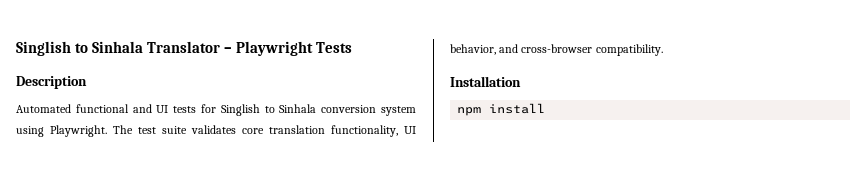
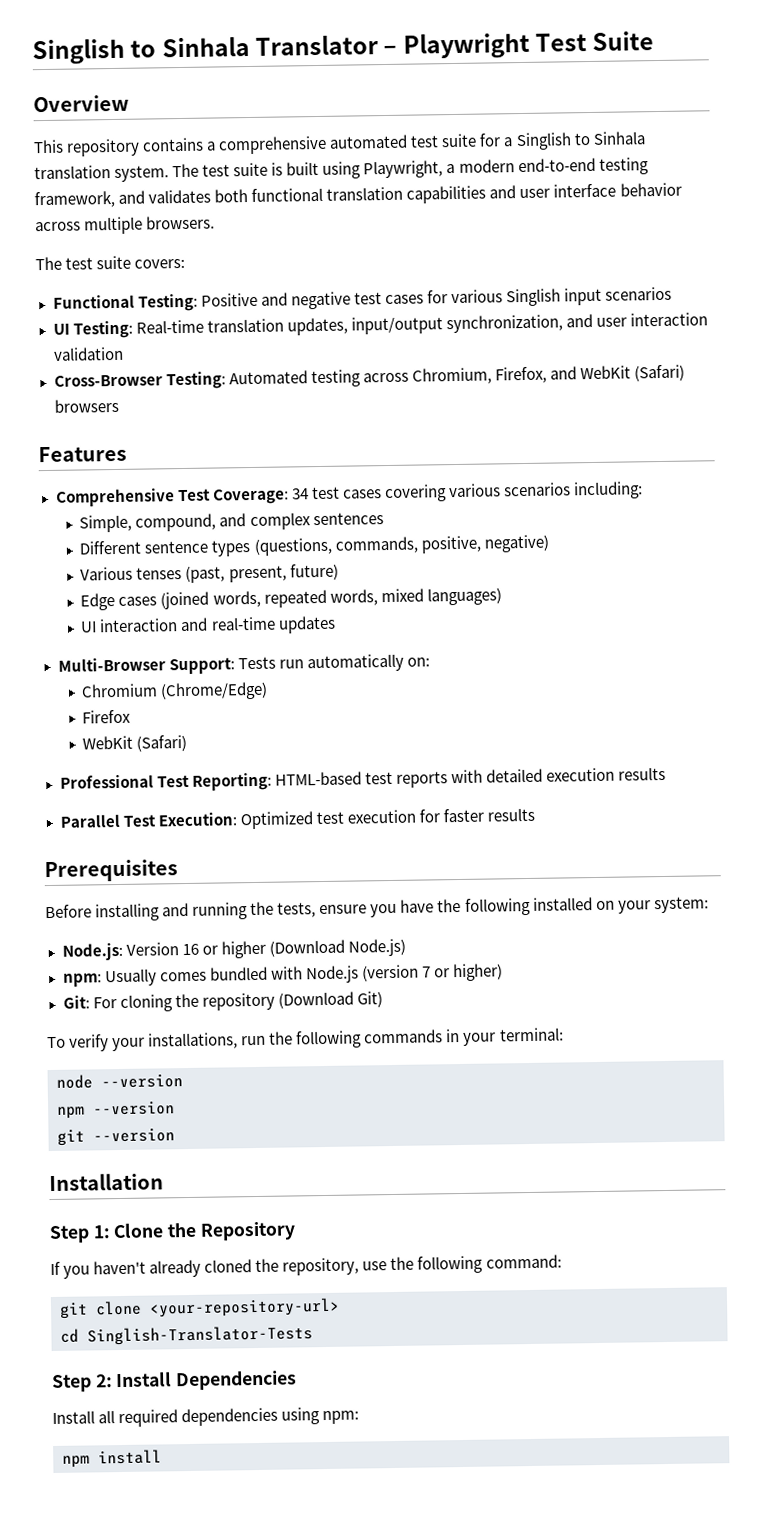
- Singlish to Sinhala Translator – Playwright Tests
- Description
- Automated functional and UI tests for Singlish to Sinhala conversion system using Playwright. The test suite validates core translation functionality, UI behavior, and cross-browser compatibility.
+ Singlish to Sinhala Translator – Playwright Test Suite
+ Overview
+ This repository contains a comprehensive automated test suite for a Singlish to Sinhala translation system. The test suite is built using Playwright, a modern end-to-end testing framework, and validates both functional translation capabilities and user interface behavior across multiple browsers.
+ The test suite covers:
+ Functional Testing: Positive and negative test cases for various Singlish input scenarios
+ UI Testing: Real-time translation updates, input/output synchronization, and user interaction validation
+ Cross-Browser Testing: Automated testing across Chromium, Firefox, and WebKit (Safari) browsers
+ Features
+ Comprehensive Test Coverage: 34 test cases covering various scenarios including:
+ Simple, compound, and complex sentences
+ Different sentence types (questions, commands, positive, negative)
+ Various tenses (past, present, future)
+ Edge cases (joined words, repeated words, mixed languages)
+ UI interaction and real-time updates
+ Multi-Browser Support: Tests run automatically on:
+ Chromium (Chrome/Edge)
+ Firefox
+ WebKit (Safari)
+ Professional Test Reporting: HTML-based test reports with detailed execution results
+ Parallel Test Execution: Optimized test execution for faster results
+ Prerequisites
+ Before installing and running the tests, ensure you have the following installed on your system:
+ Node.js: Version 16 or higher (Download Node.js)
+ npm: Usually comes bundled with Node.js (version 7 or higher)
+ Git: For cloning the repository (Download Git)
+ To verify your installations, run the following commands in your terminal:
+ node --version
+ npm --version
+ git --version
  Installation
+ Step 1: Clone the Repository
+ If you haven't already cloned the repository, use the following command:
+ git clone <your-repository-url>
+ cd Singlish-Translator-Tests
+ Step 2: Install Dependencies
+ Install all required dependencies using npm:

